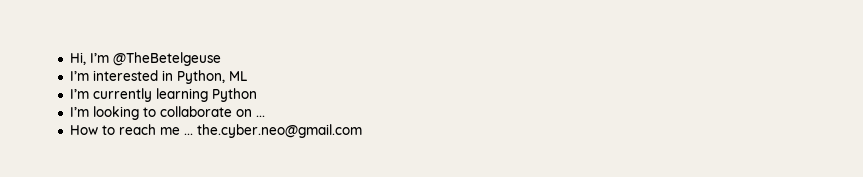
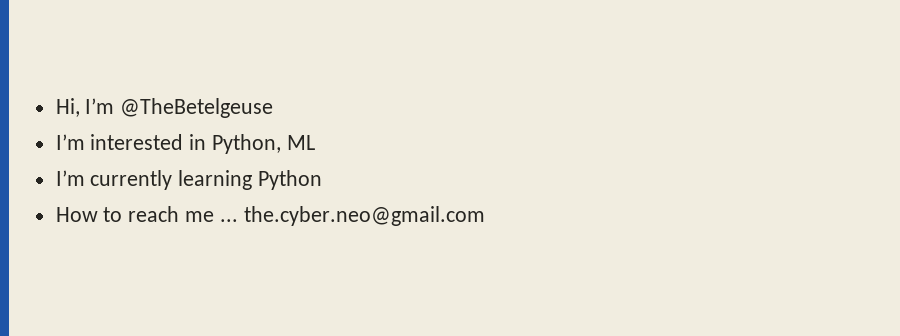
- I’m looking to collaborate on ...

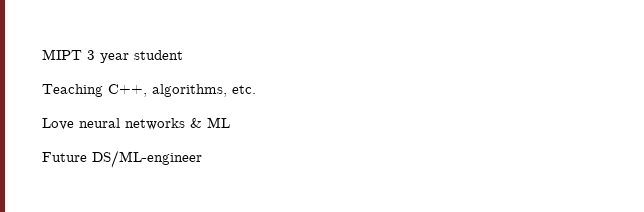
- Hi, I’m @TheBetelgeuse
- I’m interested in Python, ML
- I’m currently learning Python
- How to reach me ... the.cyber.neo@gmail.com
+ MIPT 3 year student
+ Teaching C++, algorithms, etc.
+ Love neural networks & ML
+ Future DS/ML-engineer

